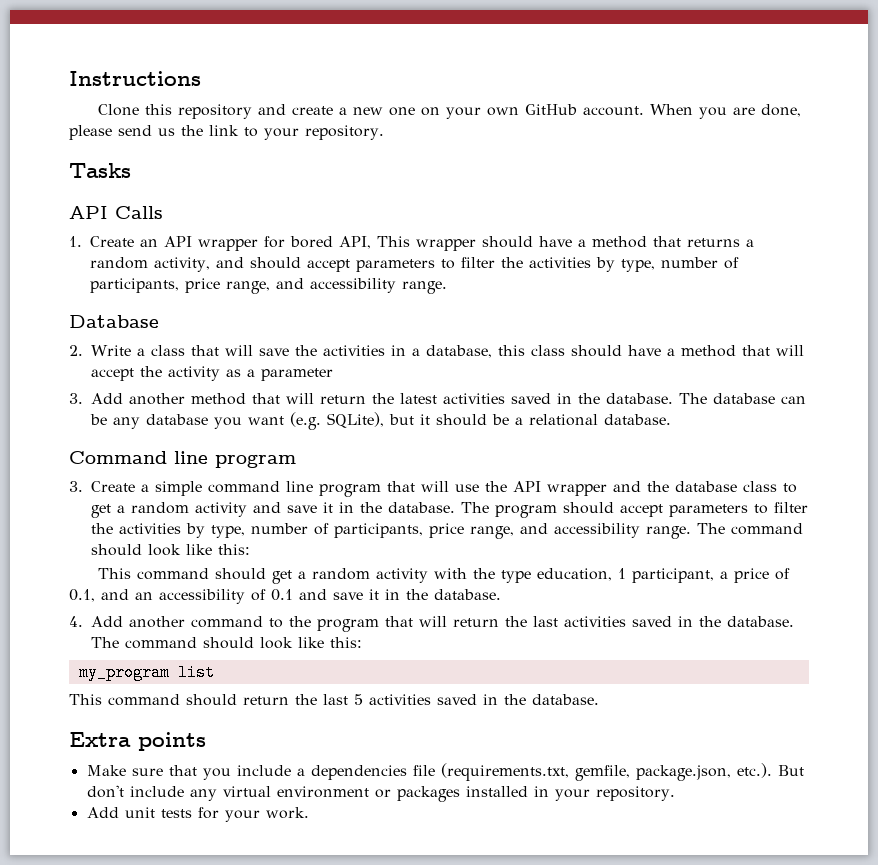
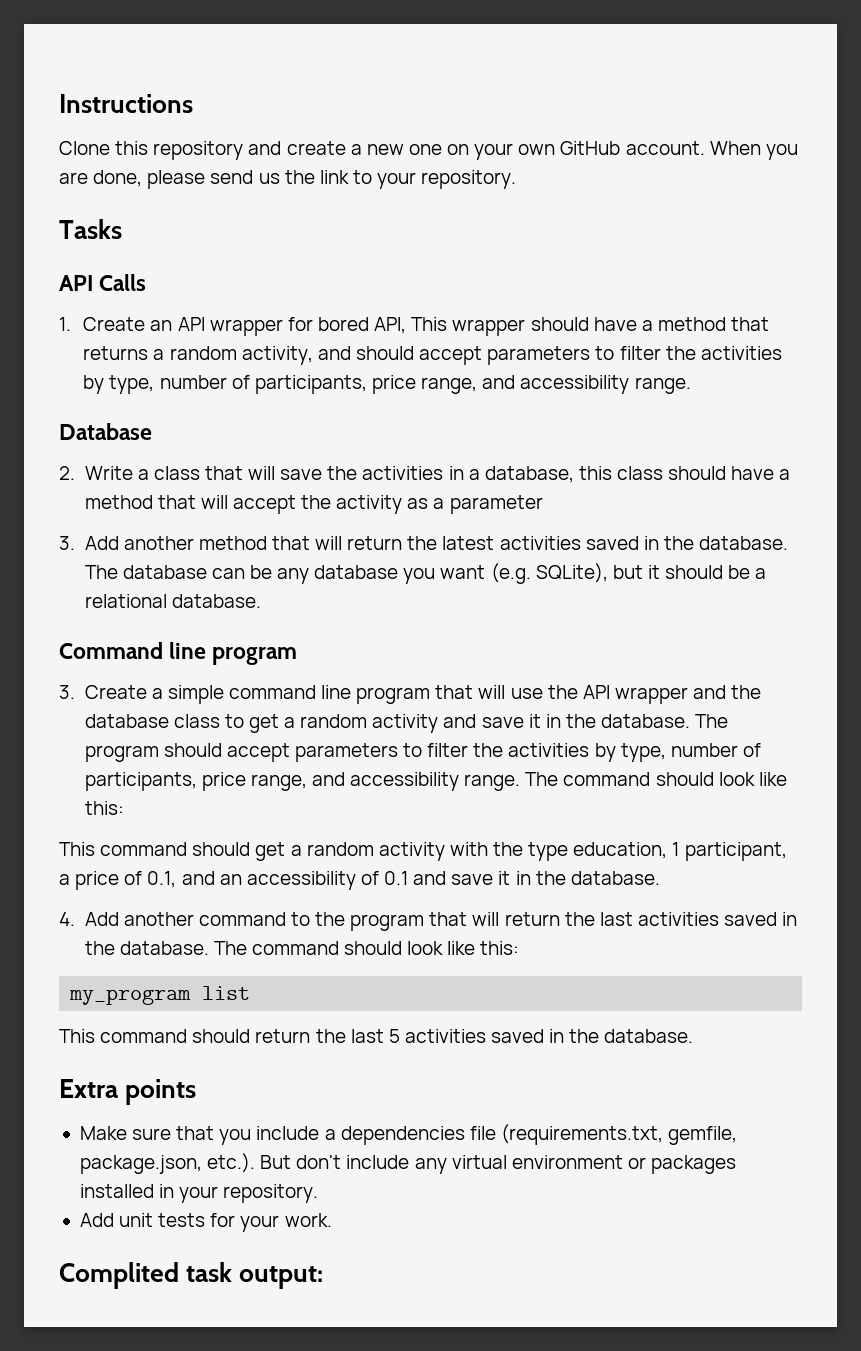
+ Complited task output:

